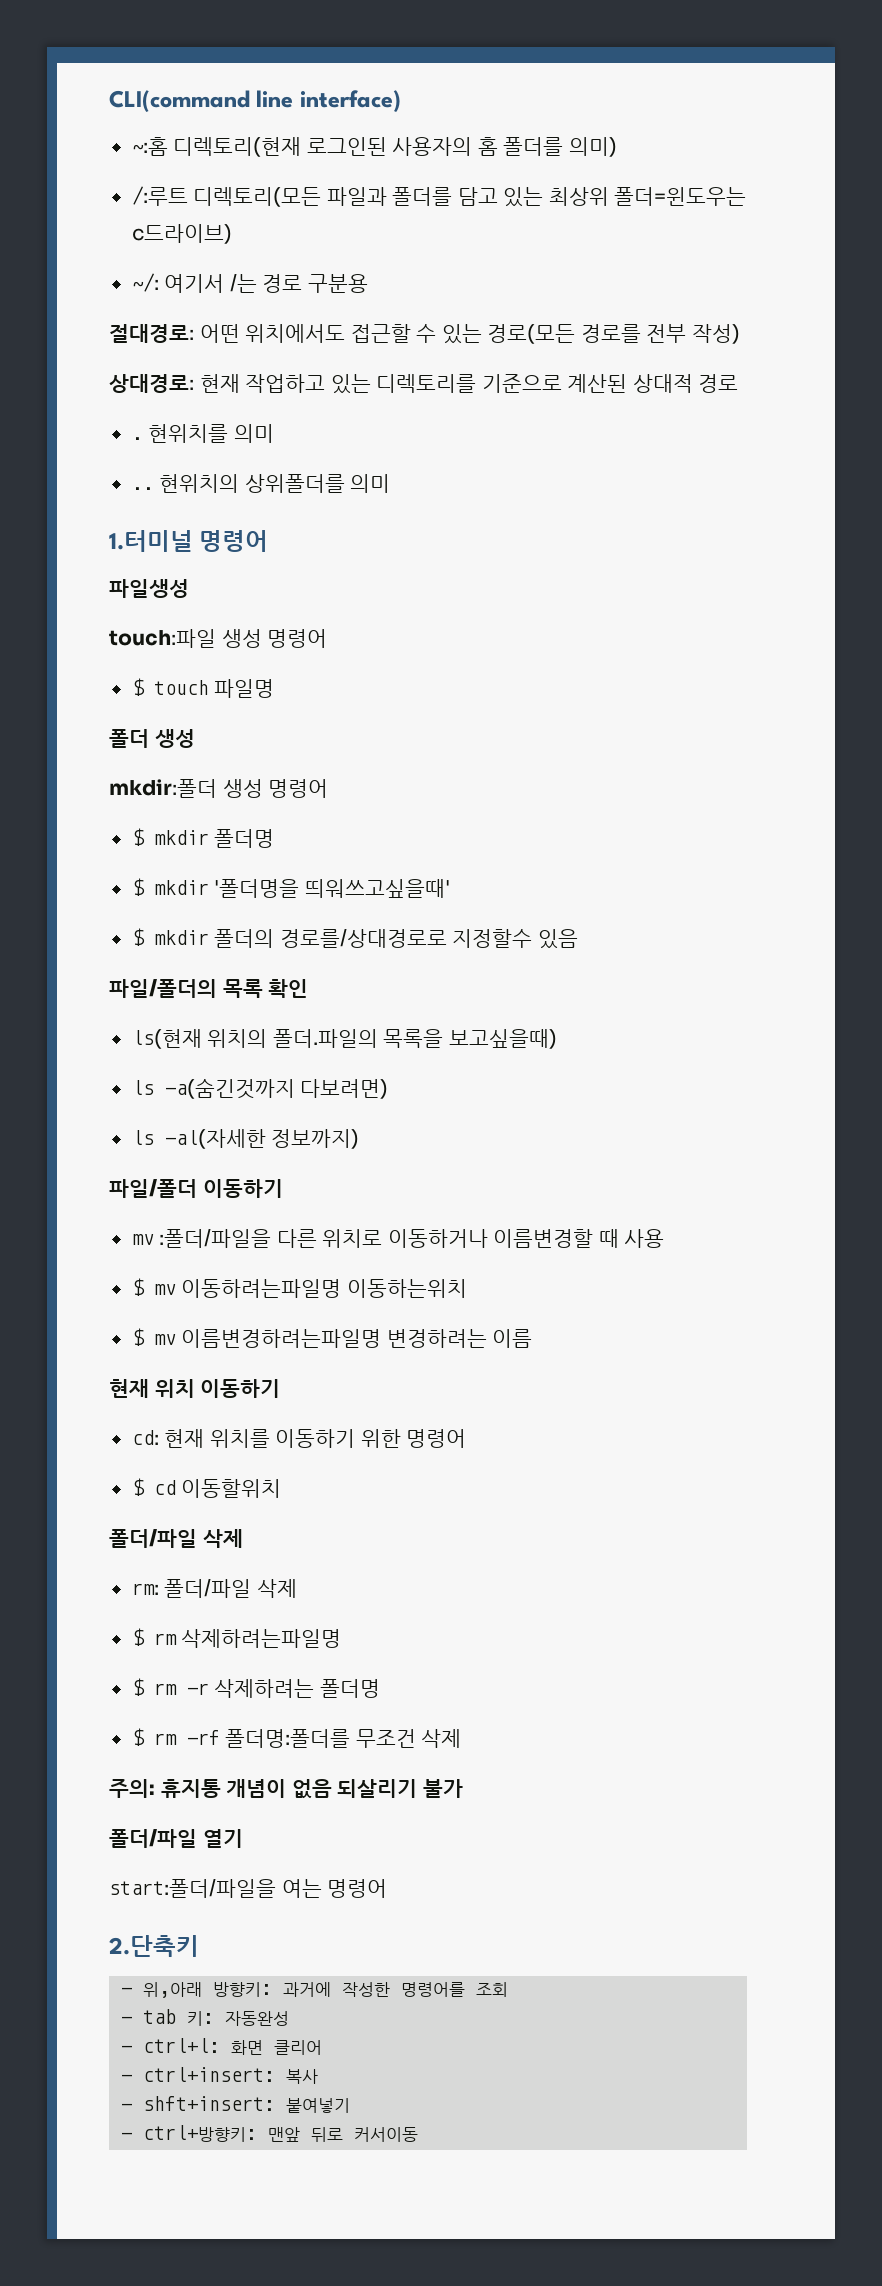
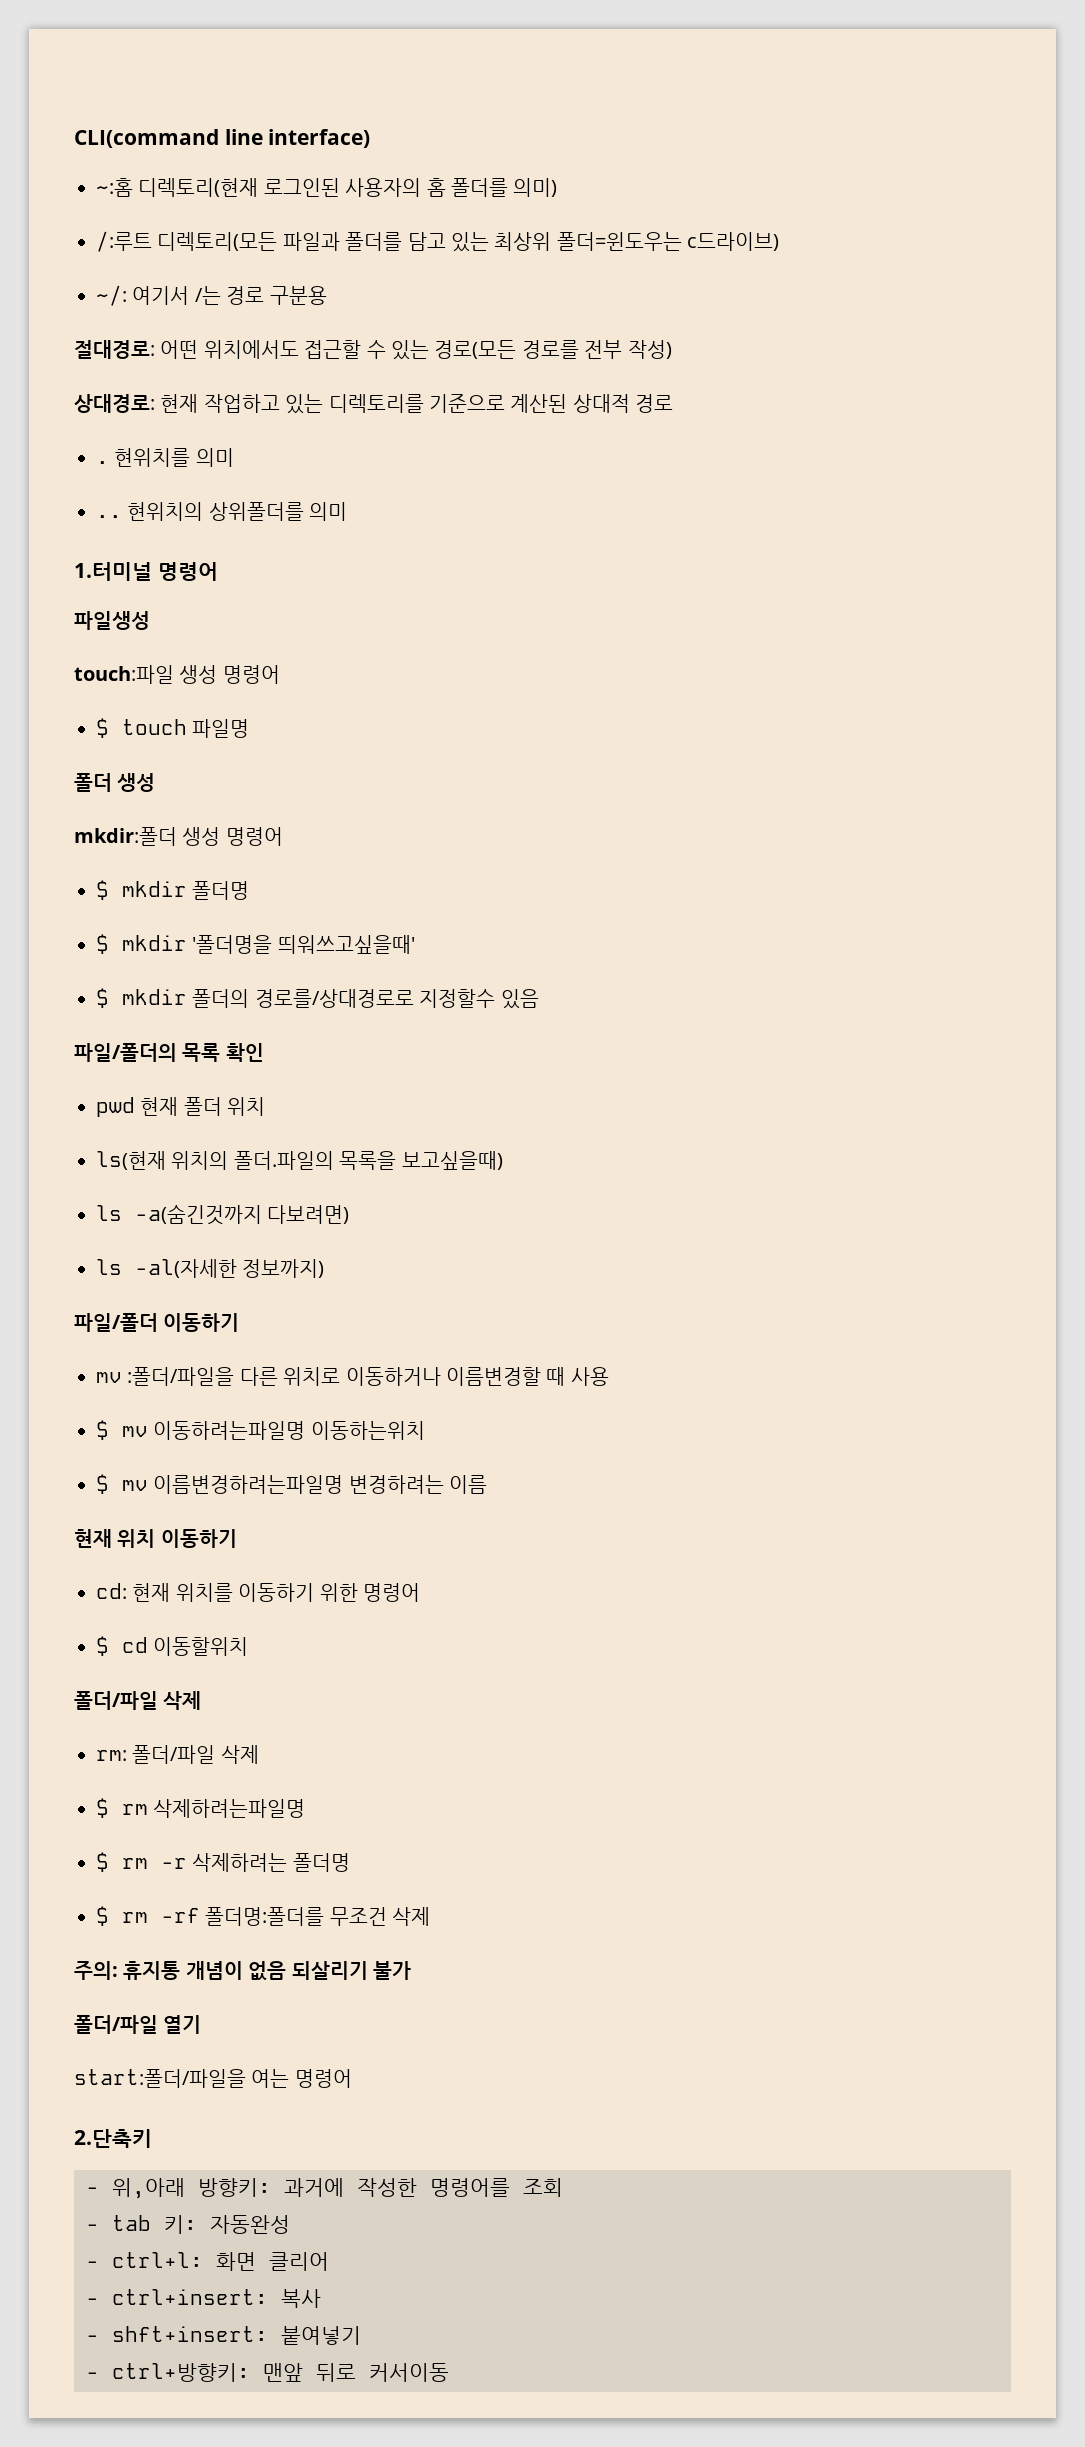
+ pwd 현재 폴더 위치

